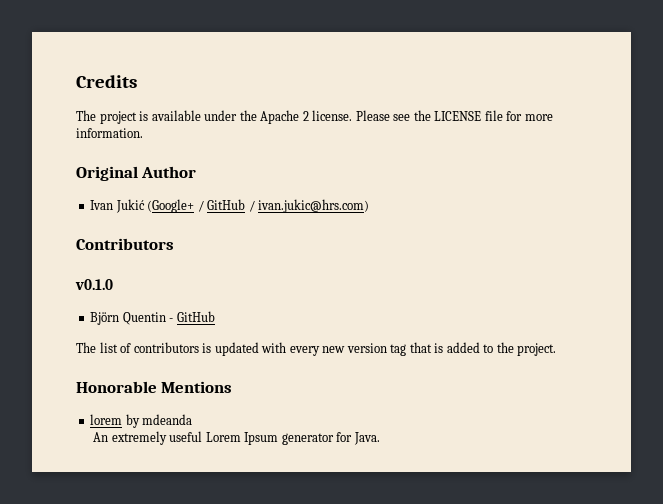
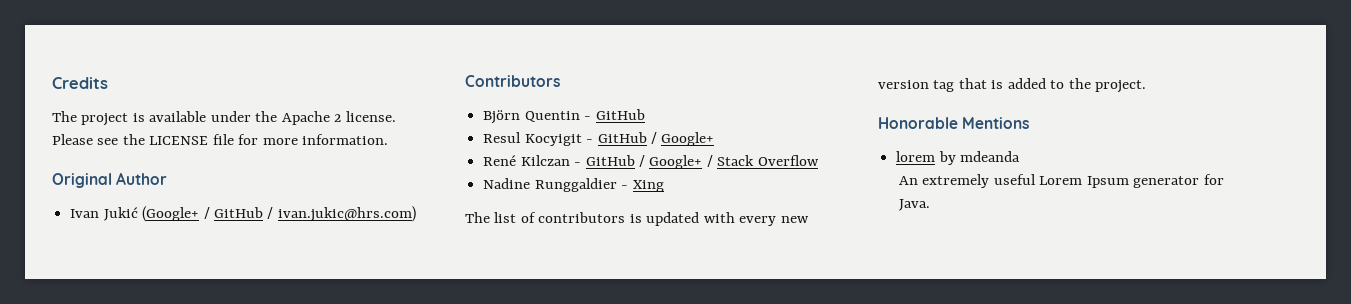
- v0.1.0
+ Resul Kocyigit - GitHub / Google+
+ René Kilczan - GitHub / Google+ / Stack Overflow
+ Nadine Runggaldier - Xing

